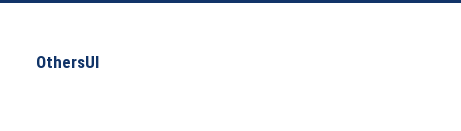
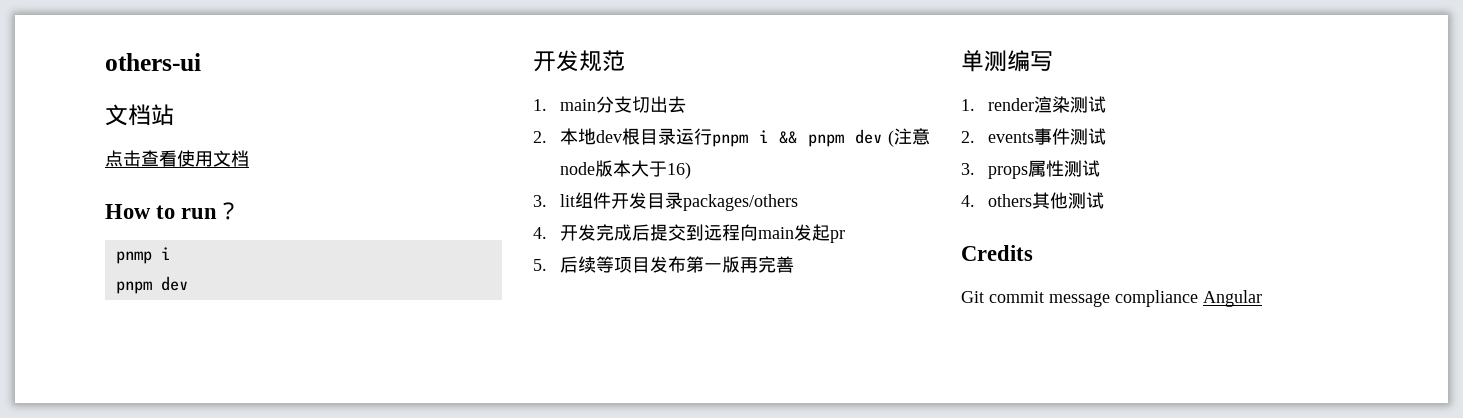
- OthersUI
+ others-ui
+ 文档站
+ 点击查看使用文档
+ How to run？
+ pnmp i
+ pnpm dev
+ 开发规范
+ 1. main分支切出去
+ 2.本地dev根目录运行pnpm i && pnpm dev (注意node版本大于16)
+ 3. lit组件开发目录packages/others
+ 4.开发完成后提交到远程向main发起pr
+ 5.后续等项目发布第一版再完善
+ 单测编写
+ 1. render渲染测试
+ 2. events事件测试
+ 3. props属性测试
+ 4. others其他测试
+ Credits
+ Git commit message compliance Angular

